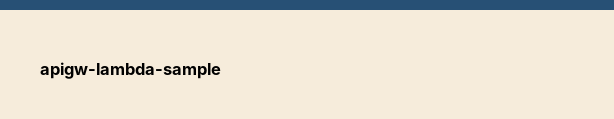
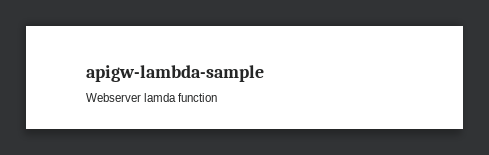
+ Webserver lamda function

